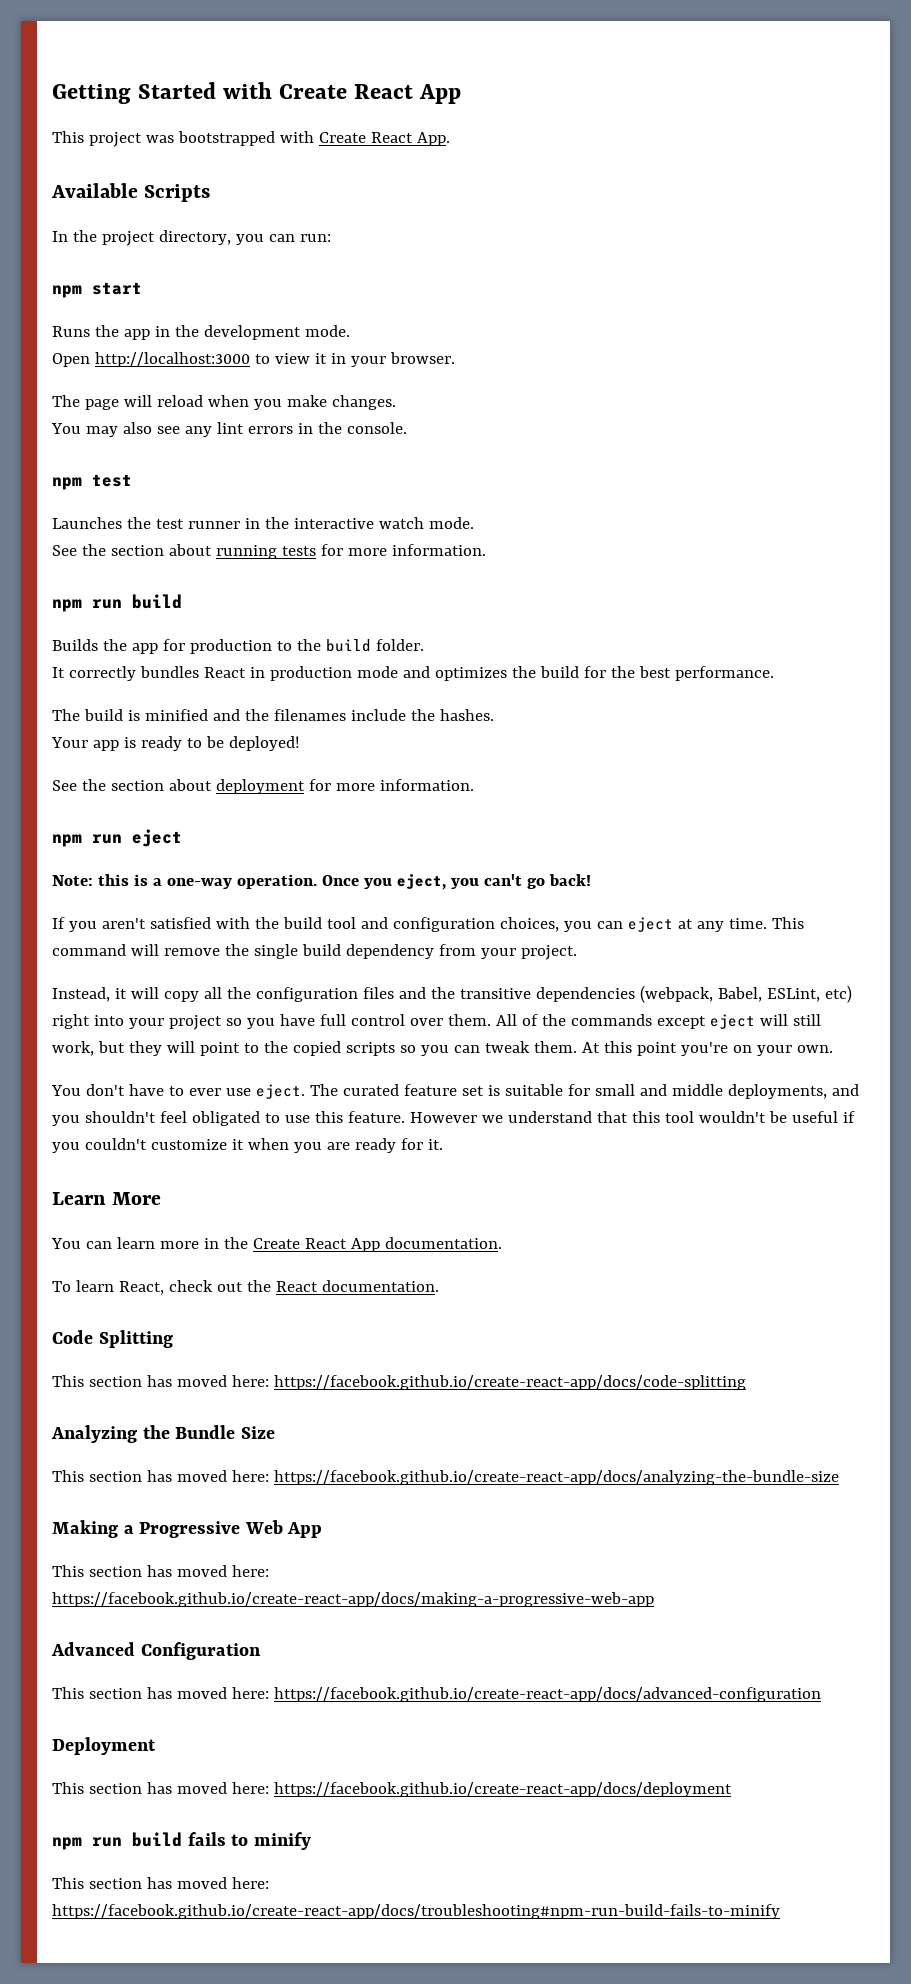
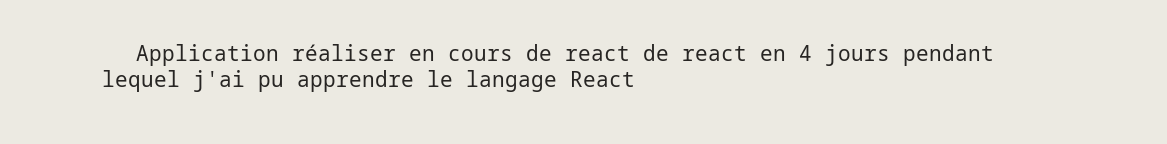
- Getting Started with Create React App
- This project was bootstrapped with Create React App.
- Available Scripts
- In the project directory, you can run:
- npm start
- Runs the app in the development mode.
- Open http://localhost:3000 to view it in your browser.
- The page will reload when you make changes.
- You may also see any lint errors in the console.
- npm test
- Launches the test runner in the interactive watch mode.
- See the section about running tests for more information.
- npm run build
- Builds the app for production to the build folder.
- It correctly bundles React in production mode and optimizes the build for the best performance.
- The build is minified and the filenames include the hashes.
- Your app is ready to be deployed!
- See the section about deployment for more information.
- npm run eject
- Note: this is a one-way operation. Once you eject, you can't go back!
- If you aren't satisfied with the build tool and configuration choices, you can eject at any time. This command will remove the single build dependency from your project.
- Instead, it will copy all the configuration files and the transitive dependencies (webpack, Babel, ESLint, etc) right into your project so you have full control over them. All of the commands except eject will still work, but they will point to the copied scripts so you can tweak them. At this point you're on your own.
- You don't have to ever use eject. The curated feature set is suitable for small and middle deployments, and you shouldn't feel obligated to use this feature. However we understand that this tool wouldn't be useful if you couldn't customize it when you are ready for it.
- Learn More
- You can learn more in the Create React App documentation.
- To learn React, check out the React documentation.
- Code Splitting
- This section has moved here: https://facebook.github.io/create-react-app/docs/code-splitting
- Analyzing the Bundle Size
- This section has moved here: https://facebook.github.io/create-react-app/docs/analyzing-the-bundle-size
- Making a Progressive Web App
- This section has moved here: https://facebook.github.io/create-react-app/docs/making-a-progressive-web-app
- Advanced Configuration
- This section has moved here: https://facebook.github.io/create-react-app/docs/advanced-configuration
- Deployment
- This section has moved here: https://facebook.github.io/create-react-app/docs/deployment
- npm run build fails to minify
- This section has moved here: https://facebook.github.io/create-react-app/docs/troubleshooting#npm-run-build-fails-to-minify
+ Application réaliser en cours de react de react en 4 jours pendant lequel j'ai pu apprendre le langage React

